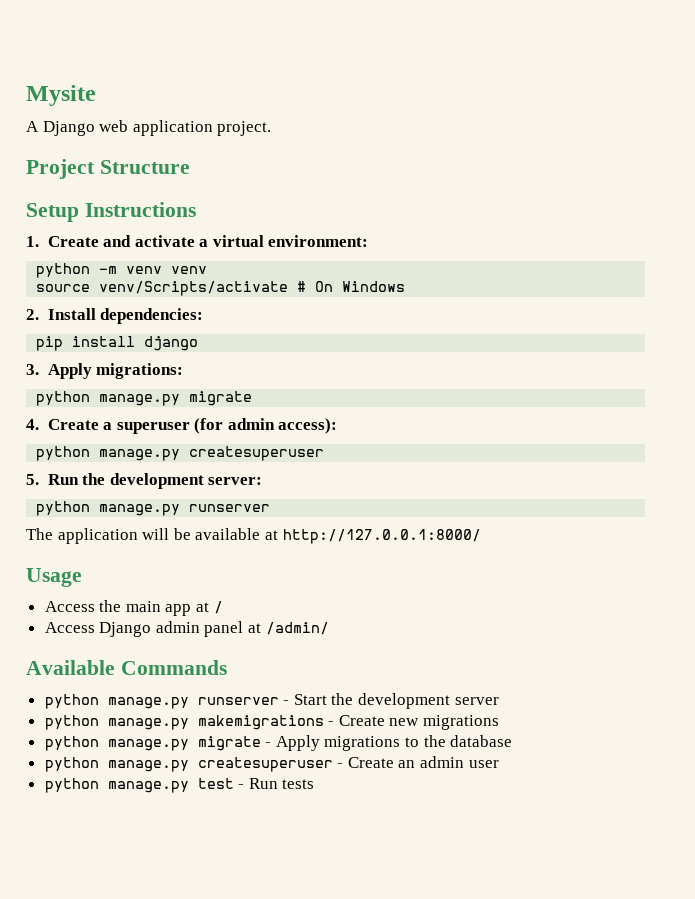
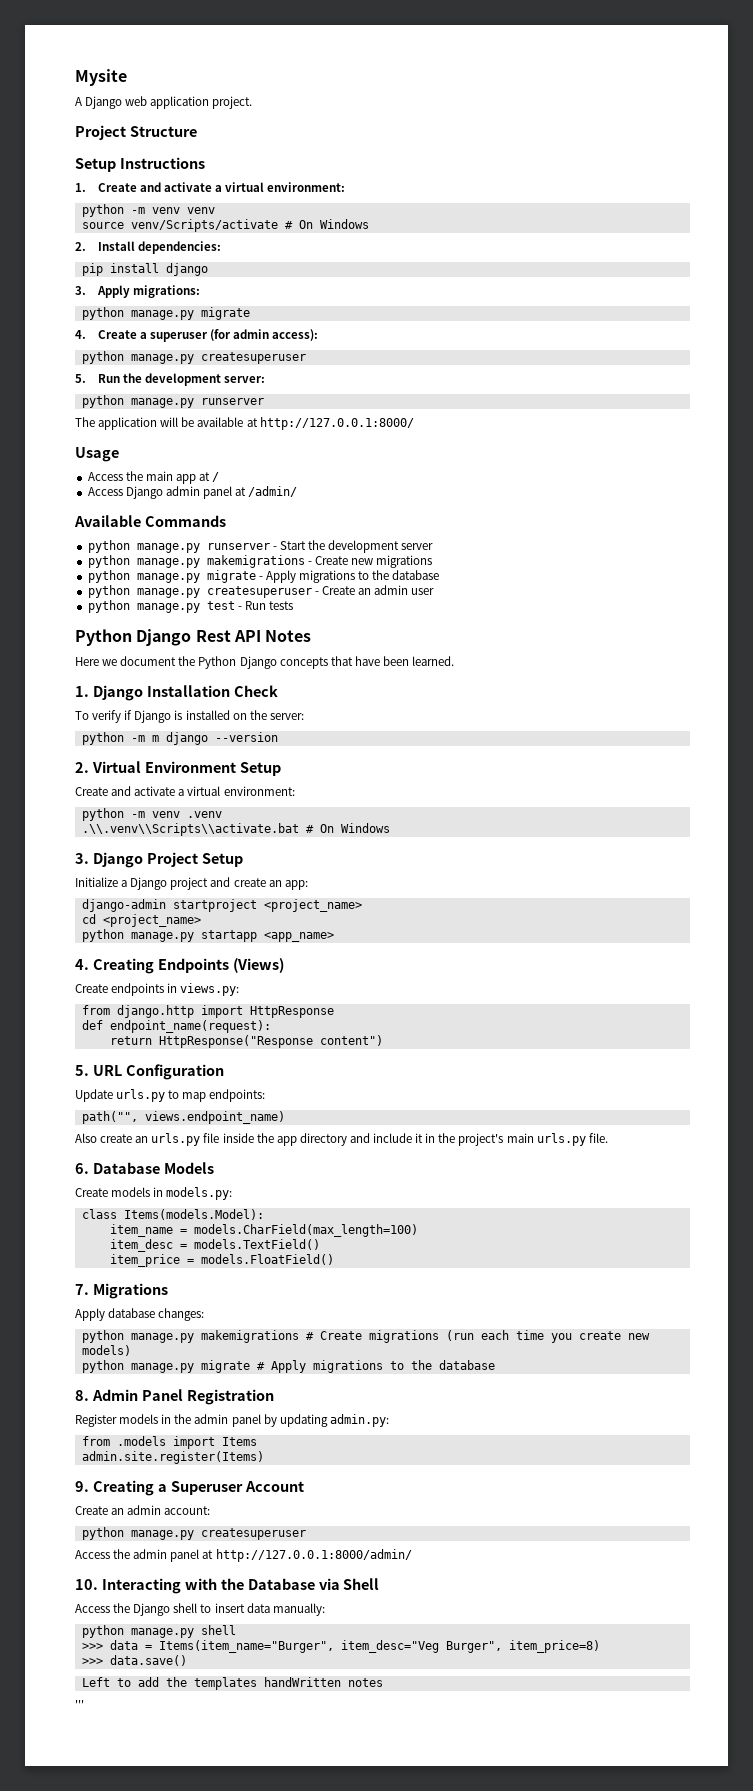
+ Python Django Rest API Notes
+ Here we document the Python Django concepts that have been learned.
+ 1. Django Installation Check
+ To verify if Django is installed on the server:
+ python -m m django --version
+ 2. Virtual Environment Setup
+ Create and activate a virtual environment:
+ python -m venv .venv
+ .\\.venv\\Scripts\\activate.bat # On Windows
+ 3. Django Project Setup
+ Initialize a Django project and create an app:
+ django-admin startproject <project_name>
+ cd <project_name>
+ python manage.py startapp <app_name>
+ 4. Creating Endpoints (Views)
+ Create endpoints in views.py:
+ from django.http import HttpResponse
+ def endpoint_name(request):
+ return HttpResponse("Response content")
+ 5. URL Configuration
+ Update urls.py to map endpoints:
+ path("", views.endpoint_name)
+ Also create an urls.py file inside the app directory and include it in the project's main urls.py file.
+ 6. Database Models
+ Create models in models.py:
+ class Items(models.Model):
+ item_name = models.CharField(max_length=100)
+ item_desc = models.TextField()
+ item_price = models.FloatField()
+ 7. Migrations
+ Apply database changes:
+ python manage.py makemigrations # Create migrations (run each time you create new models)
+ python manage.py migrate # Apply migrations to the database
+ 8. Admin Panel Registration
+ Register models in the admin panel by updating admin.py:
+ from .models import Items
+ admin.site.register(Items)
+ 9. Creating a Superuser Account
+ Create an admin account:
+ python manage.py createsuperuser
+ Access the admin panel at http://127.0.0.1:8000/admin/
+ 10. Interacting with the Database via Shell
+ Access the Django shell to insert data manually:
+ python manage.py shell
+ >>> data = Items(item_name="Burger", item_desc="Veg Burger", item_price=8)
+ >>> data.save()
+ Left to add the templates handWritten notes
+ '''

